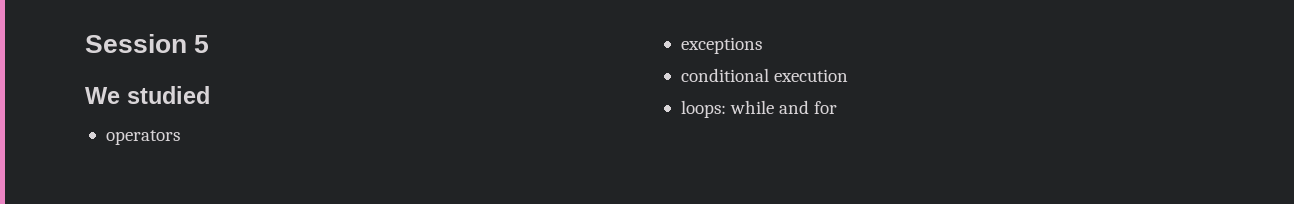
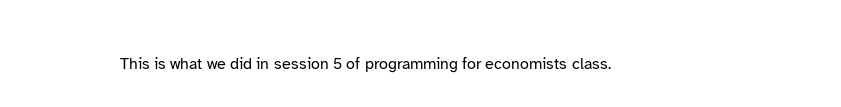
- Session 5
- We studied
- operators
- exceptions
- conditional execution
- loops: while and for
+ This is what we did in session 5 of programming for economists class.

